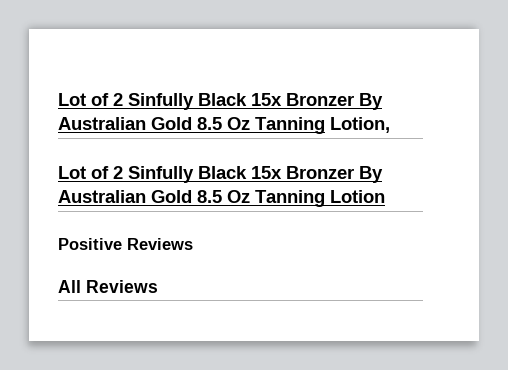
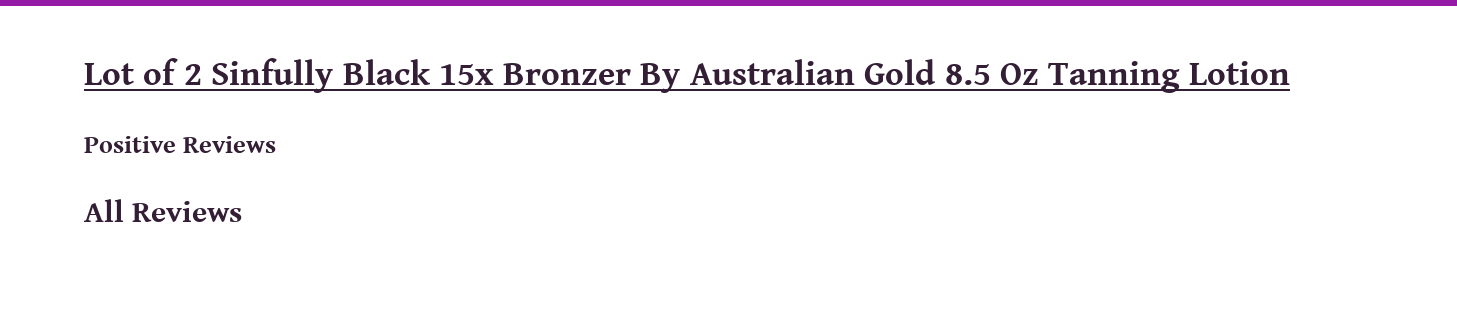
- Lot of 2 Sinfully Black 15x Bronzer By Australian Gold 8.5 Oz Tanning Lotion,

